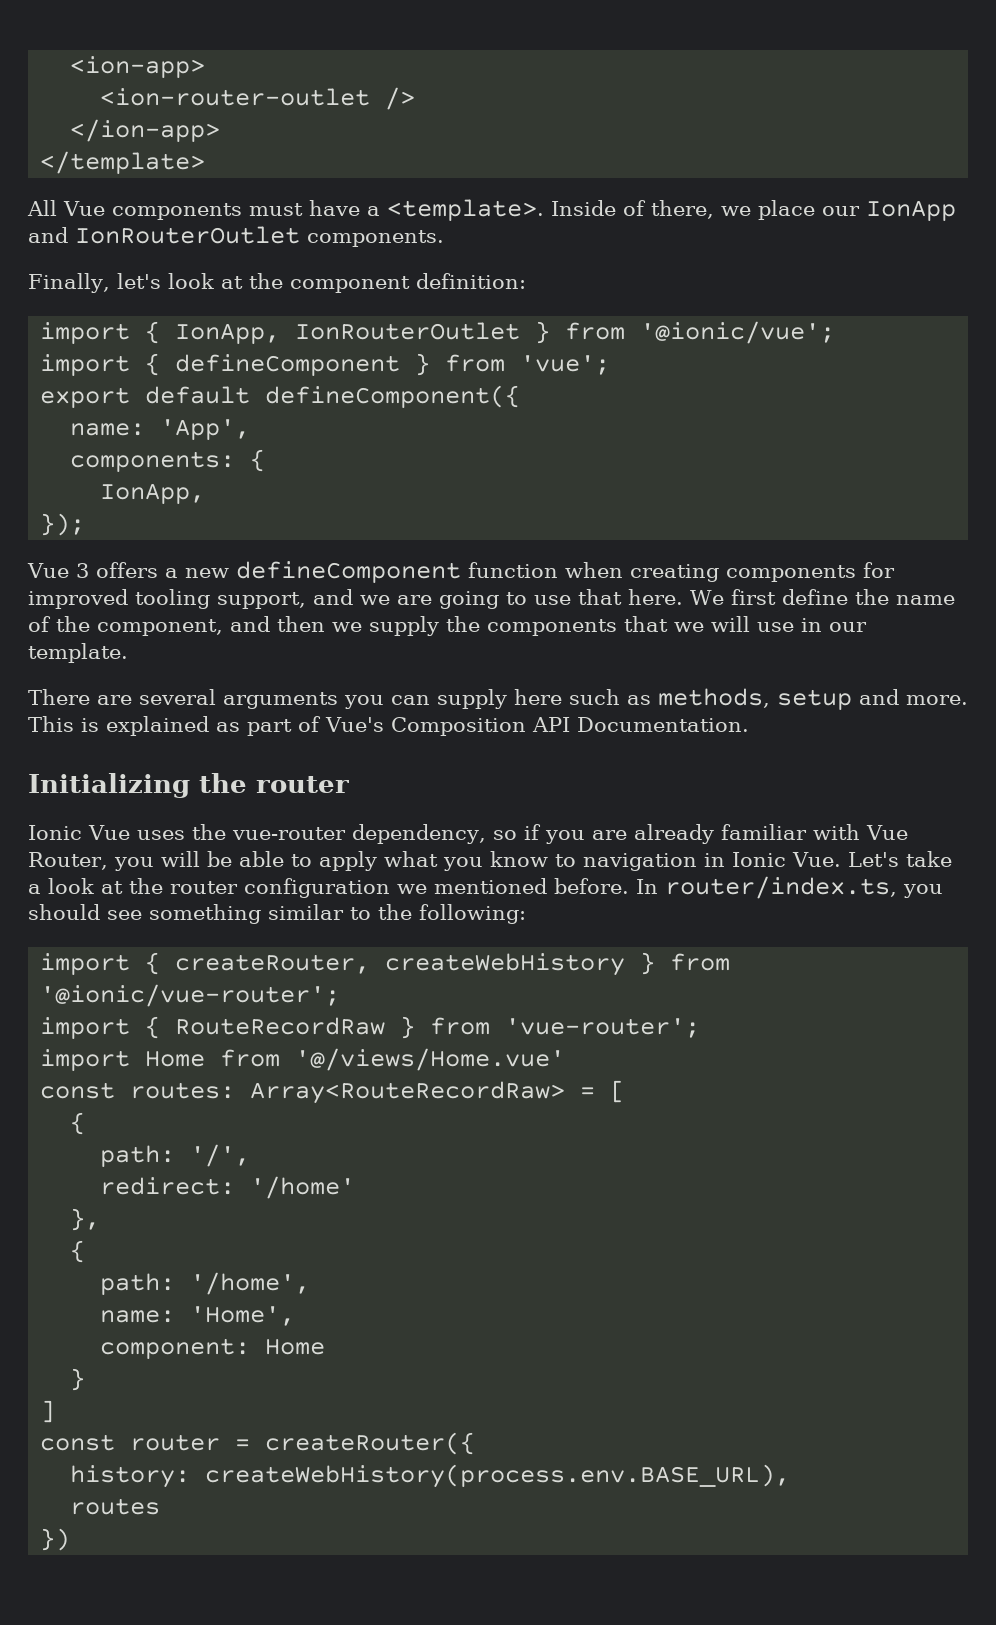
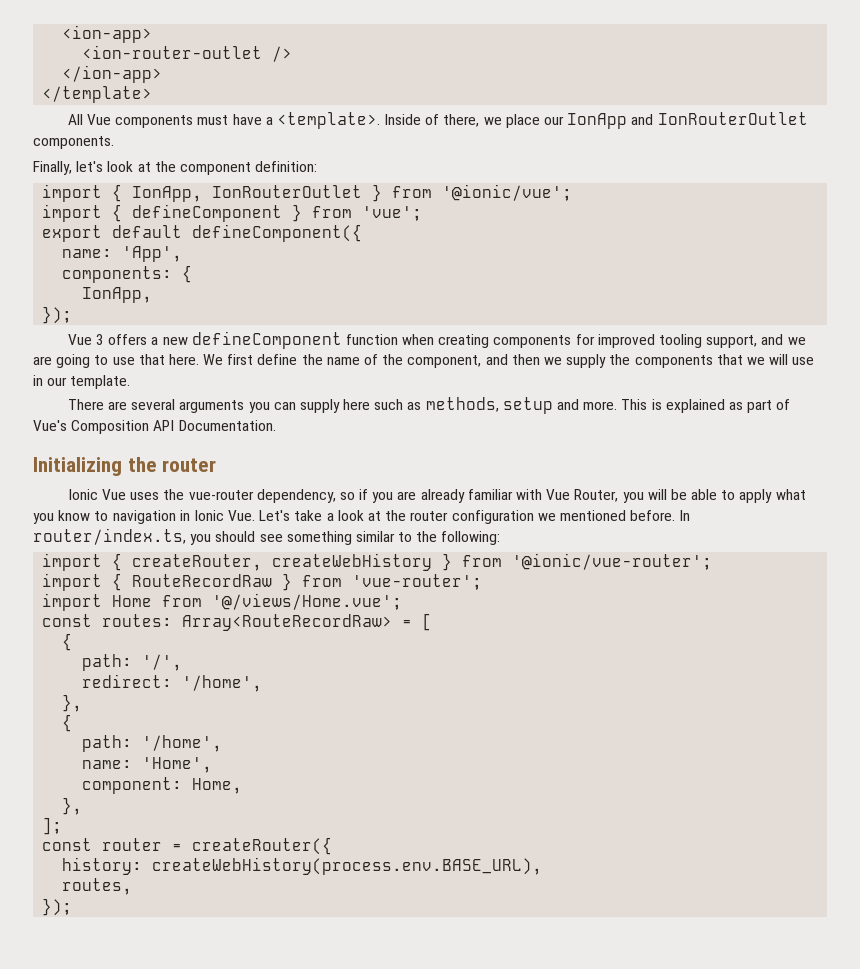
- import Home from '@/views/Home.vue'
+ import Home from '@/views/Home.vue';
- redirect: '/home'
+ redirect: '/home',
- component: Home
- }
- ]
+ component: Home,
+ },
+ ];
- routes
- })
+ routes,
+ });

